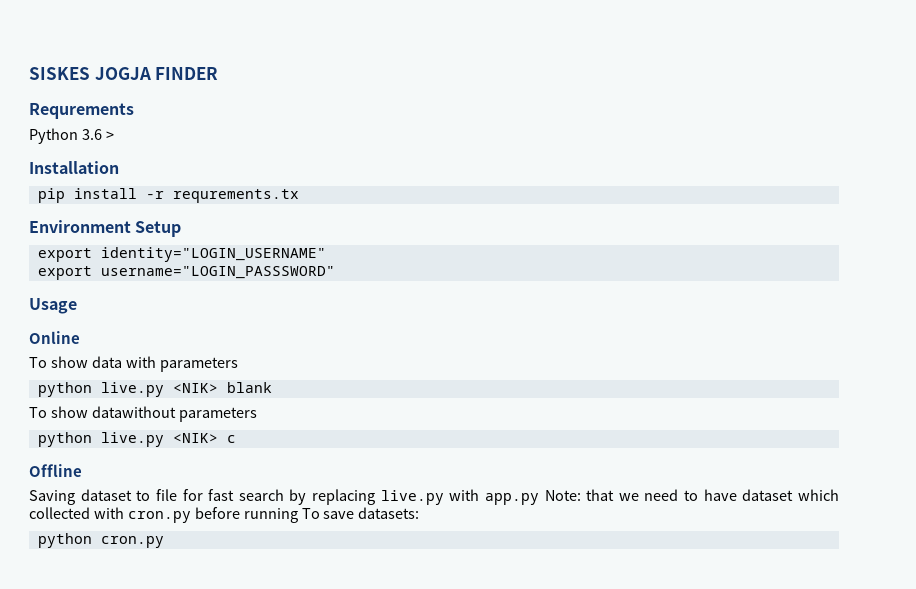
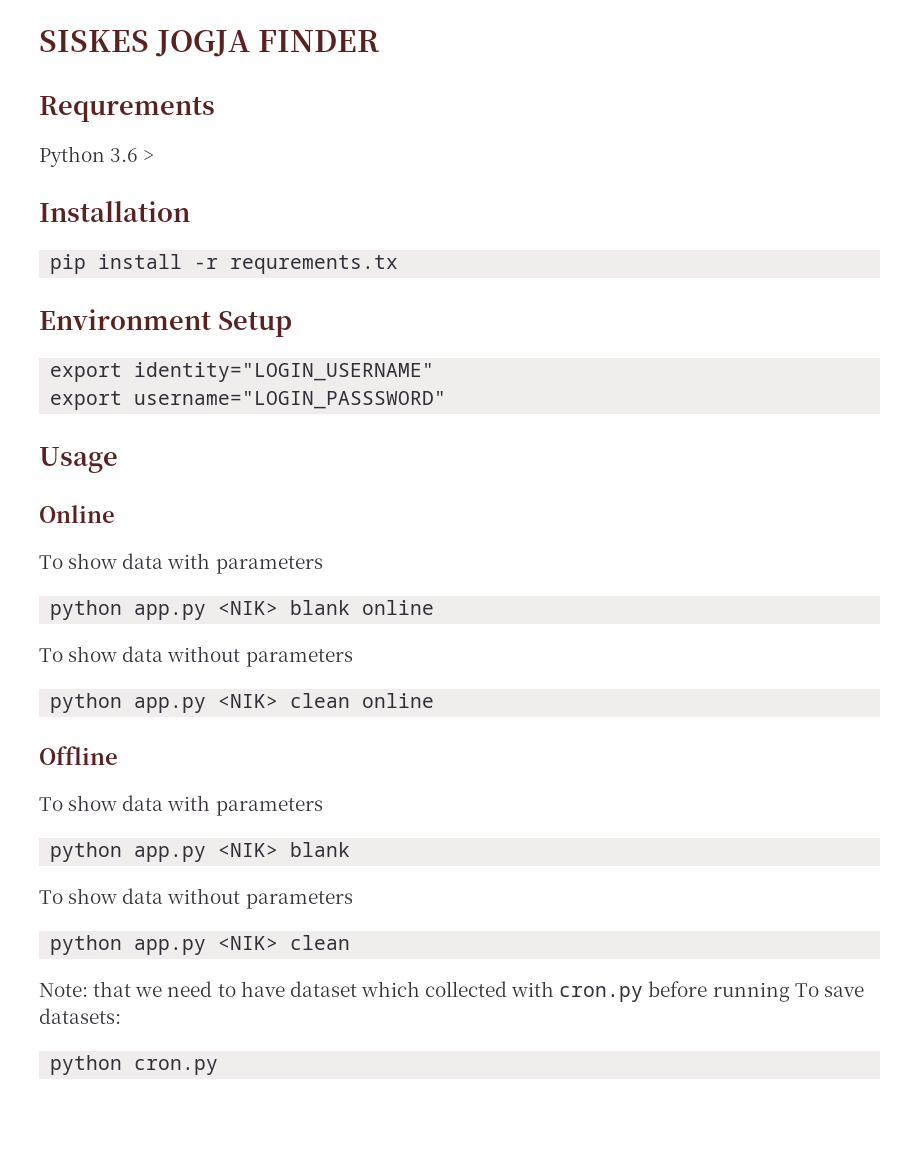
- python live.py <NIK> blank
- To show datawithout parameters
- python live.py <NIK> c
+ python app.py <NIK> blank online
+ To show data without parameters
+ python app.py <NIK> clean online
  Offline
- Saving dataset to file for fast search by replacing live.py with app.py Note: that we need to have dataset which collected with cron.py before running To save datasets:
+ To show data with parameters
+ python app.py <NIK> blank
+ To show data without parameters
+ python app.py <NIK> clean
+ Note: that we need to have dataset which collected with cron.py before running To save datasets:

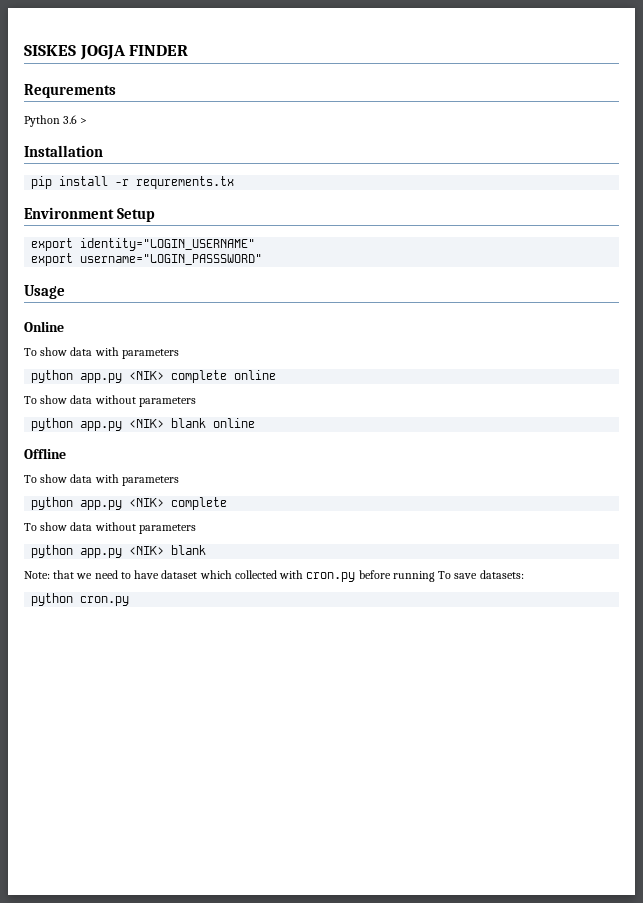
- python app.py <NIK> blank online
+ python app.py <NIK> complete online
- python app.py <NIK> clean online
+ python app.py <NIK> blank online
  Offline
  To show data with parameters
+ python app.py <NIK> complete
+ To show data without parameters
  python app.py <NIK> blank
- To show data without parameters
- python app.py <NIK> clean

